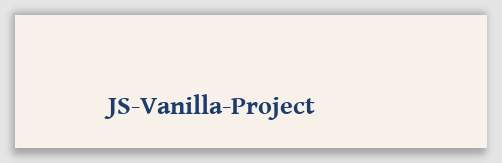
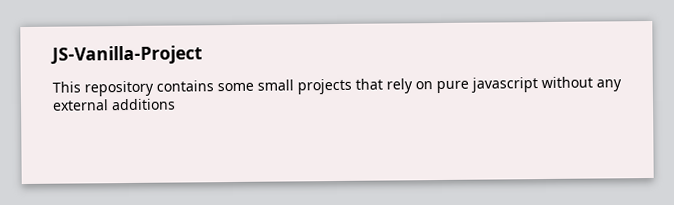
+ This repository contains some small projects that rely on pure javascript without any external additions

